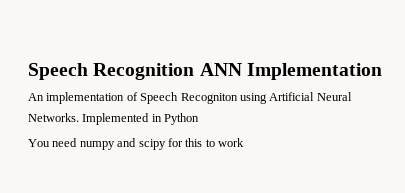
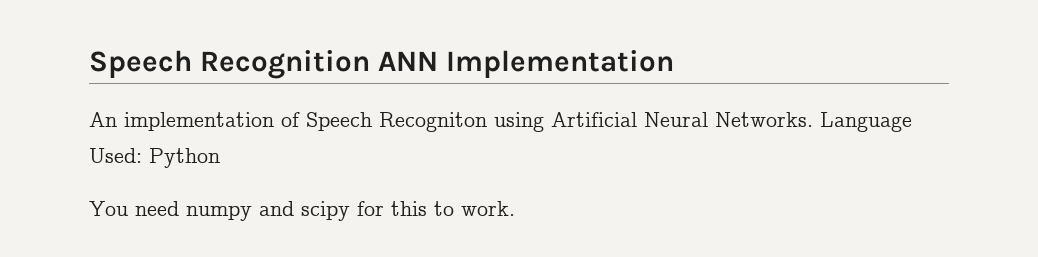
- Implemented in Python
+ Language Used: Python
- You need numpy and scipy for this to work
+ You need numpy and scipy for this to work.

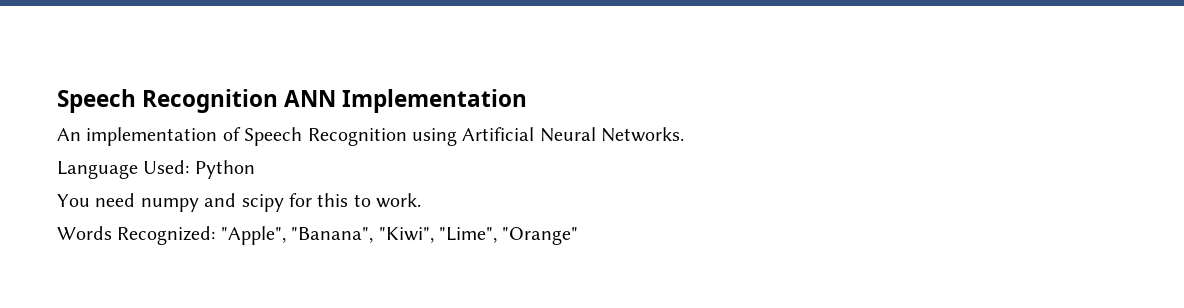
- An implementation of Speech Recogniton using Artificial Neural Networks. Language Used: Python
+ An implementation of Speech Recognition using Artificial Neural Networks.
+ Language Used: Python
+ Words Recognized: "Apple", "Banana", "Kiwi", "Lime", "Orange"

